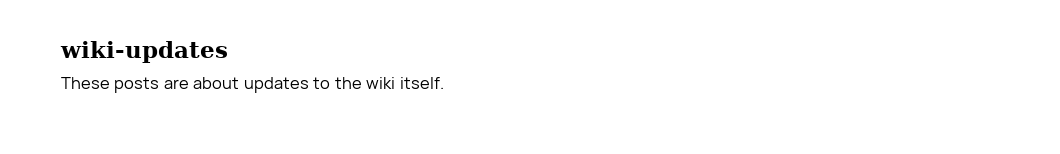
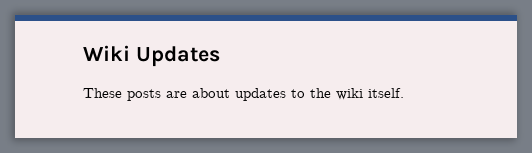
- wiki-updates
+ Wiki Updates

